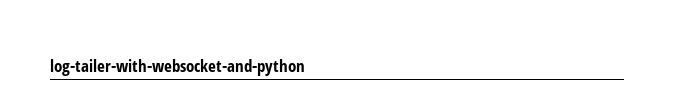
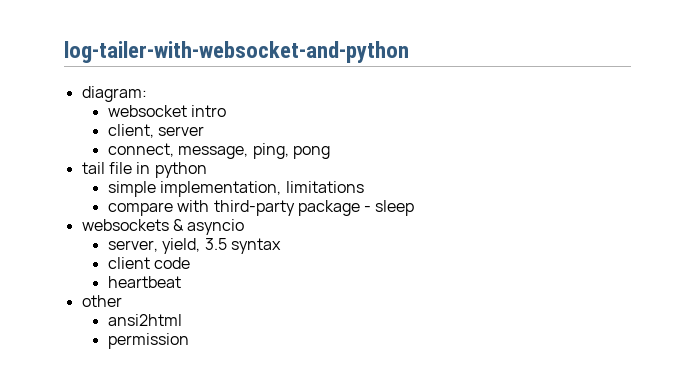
+ diagram:
+ websocket intro
+ client, server
+ connect, message, ping, pong
+ tail file in python
+ simple implementation, limitations
+ compare with third-party package - sleep
+ websockets & asyncio
+ server, yield, 3.5 syntax
+ client code
+ heartbeat
+ other
+ ansi2html
+ permission

